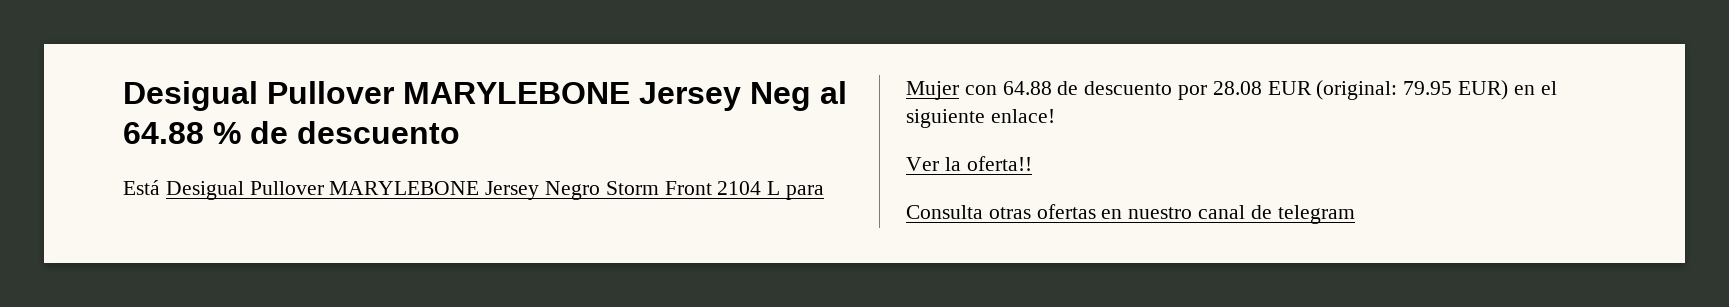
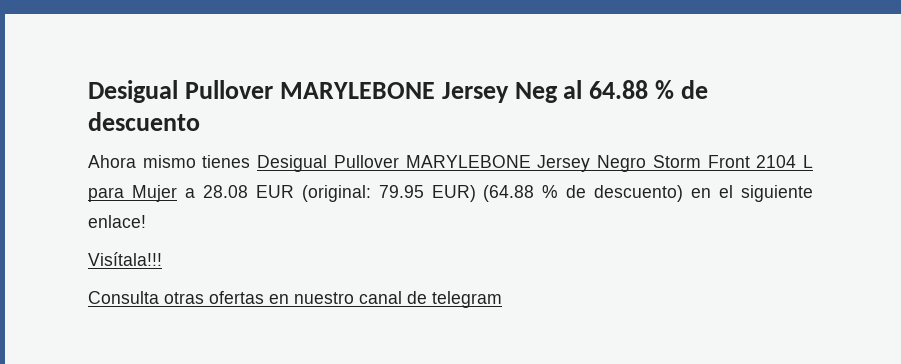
- Está Desigual Pullover MARYLEBONE Jersey Negro Storm Front 2104 L para Mujer con 64.88 de descuento por 28.08 EUR (original: 79.95 EUR) en el siguiente enlace!
+ Ahora mismo tienes Desigual Pullover MARYLEBONE Jersey Negro Storm Front 2104 L para Mujer a 28.08 EUR (original: 79.95 EUR) (64.88 % de descuento) en el siguiente enlace!
- Ver la oferta!!
+ Visítala!!!

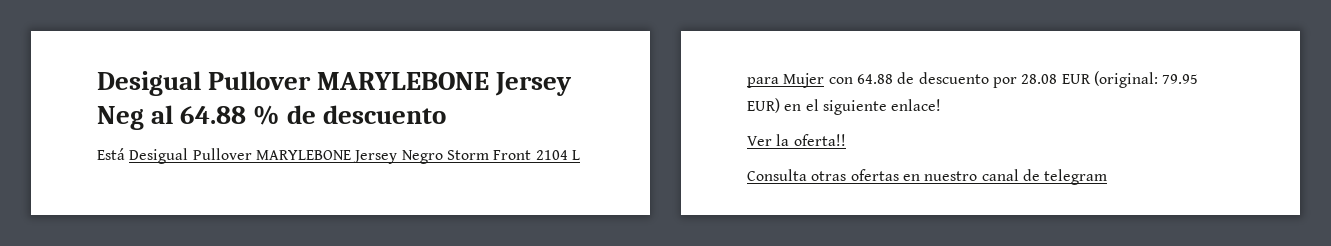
- Ahora mismo tienes Desigual Pullover MARYLEBONE Jersey Negro Storm Front 2104 L para Mujer a 28.08 EUR (original: 79.95 EUR) (64.88 % de descuento) en el siguiente enlace!
+ Está Desigual Pullover MARYLEBONE Jersey Negro Storm Front 2104 L para Mujer con 64.88 de descuento por 28.08 EUR (original: 79.95 EUR) en el siguiente enlace!
- Visítala!!!
+ Ver la oferta!!

